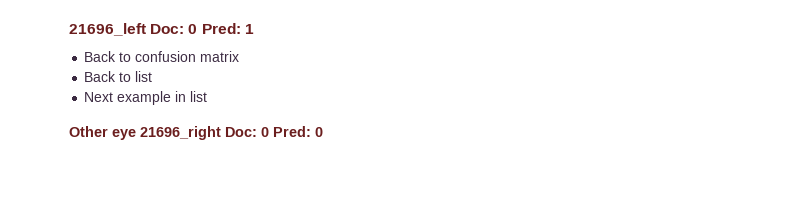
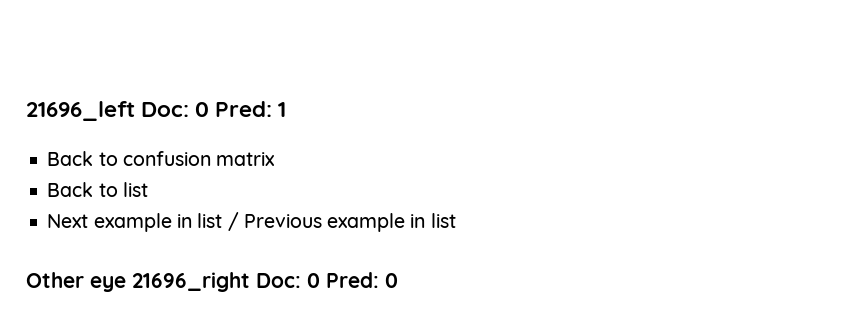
- Next example in list
+ Next example in list / Previous example in list

